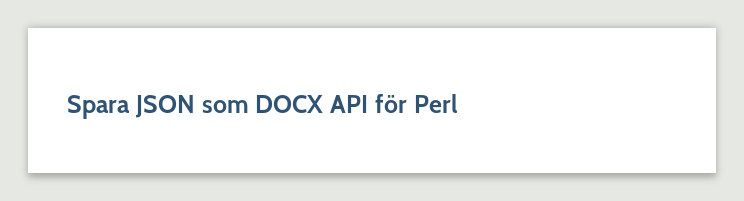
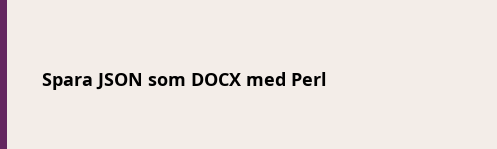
- Spara JSON som DOCX API för Perl
+ Spara JSON som DOCX med Perl

